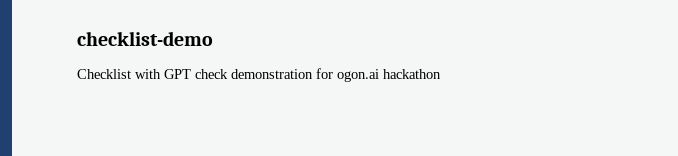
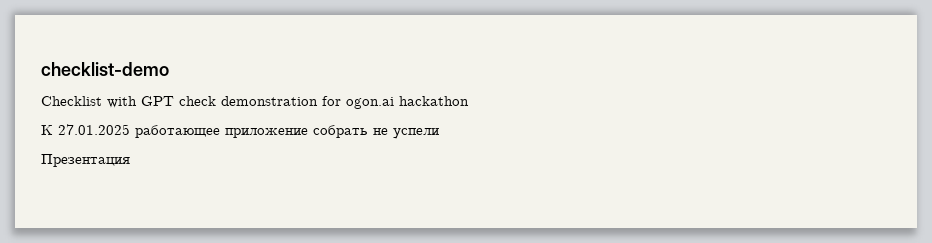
+ К 27.01.2025 работающее приложение собрать не успели
+ Презентация

